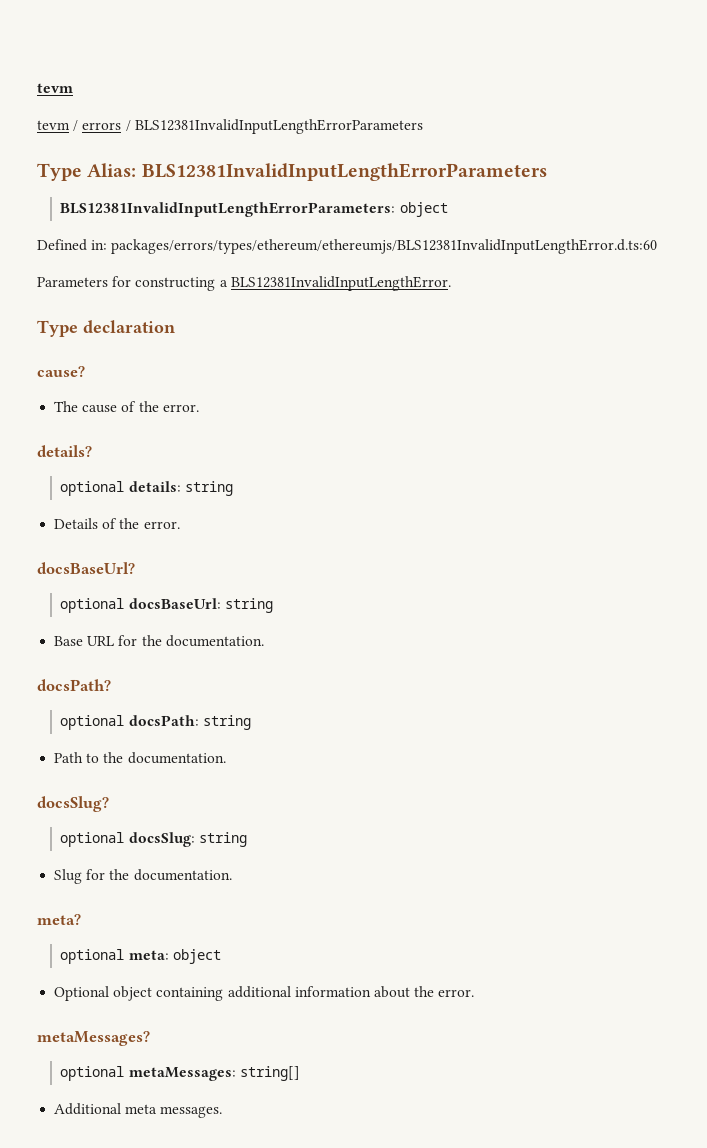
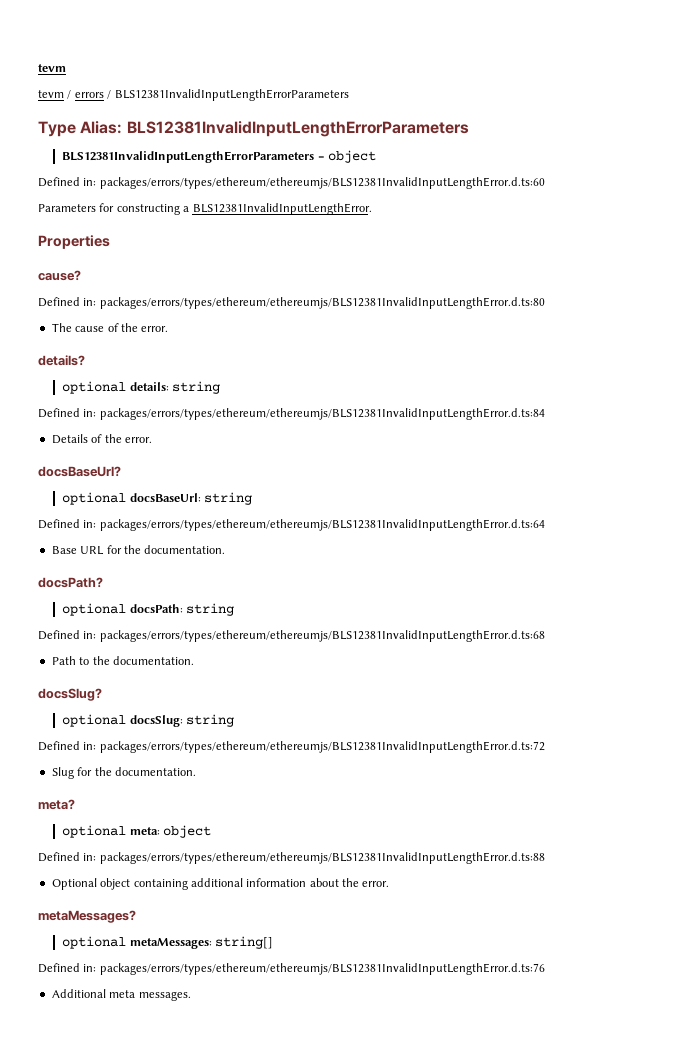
- BLS12381InvalidInputLengthErrorParameters: object
+ BLS12381InvalidInputLengthErrorParameters = object
- Type declaration
+ Properties
+ Defined in: packages/errors/types/ethereum/ethereumjs/BLS12381InvalidInputLengthError.d.ts:80
+ Defined in: packages/errors/types/ethereum/ethereumjs/BLS12381InvalidInputLengthError.d.ts:84
+ Defined in: packages/errors/types/ethereum/ethereumjs/BLS12381InvalidInputLengthError.d.ts:64
+ Defined in: packages/errors/types/ethereum/ethereumjs/BLS12381InvalidInputLengthError.d.ts:68
+ Defined in: packages/errors/types/ethereum/ethereumjs/BLS12381InvalidInputLengthError.d.ts:72
+ Defined in: packages/errors/types/ethereum/ethereumjs/BLS12381InvalidInputLengthError.d.ts:88
+ Defined in: packages/errors/types/ethereum/ethereumjs/BLS12381InvalidInputLengthError.d.ts:76

